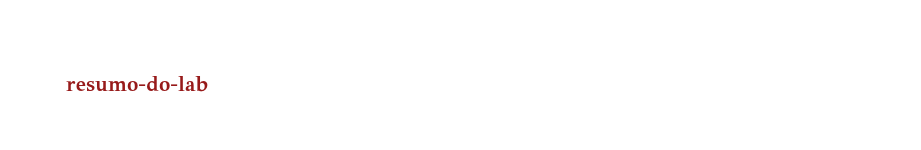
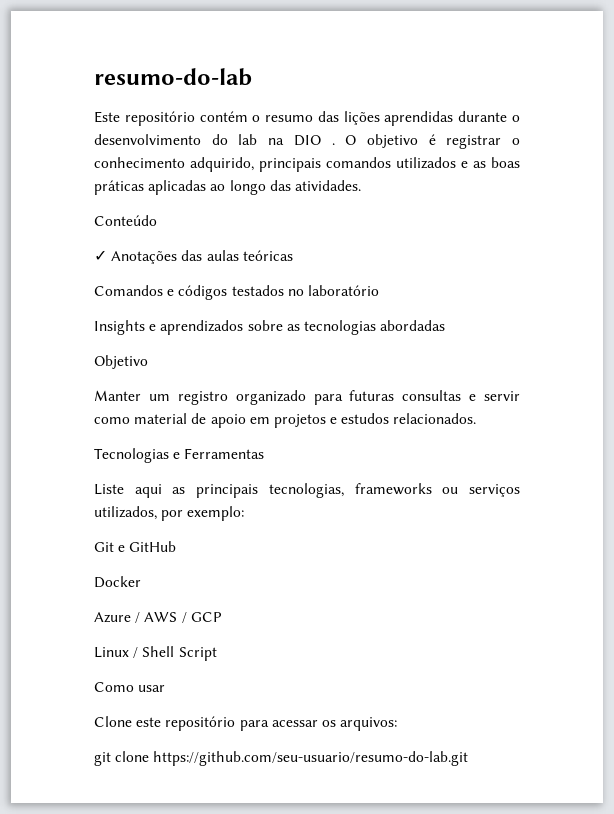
+ Este repositório contém o resumo das lições aprendidas durante o desenvolvimento do lab na DIO . O objetivo é registrar o conhecimento adquirido, principais comandos utilizados e as boas práticas aplicadas ao longo das atividades.
+ Conteúdo
+ ✓ Anotações das aulas teóricas
+ Comandos e códigos testados no laboratório
+ Insights e aprendizados sobre as tecnologias abordadas
+ Objetivo
+ Manter um registro organizado para futuras consultas e servir como material de apoio em projetos e estudos relacionados.
+ Tecnologias e Ferramentas
+ Liste aqui as principais tecnologias, frameworks ou serviços utilizados, por exemplo:
+ Git e GitHub
+ Docker
+ Azure / AWS / GCP
+ Linux / Shell Script
+ Como usar
+ Clone este repositório para acessar os arquivos:
+ git clone https://github.com/seu-usuario/resumo-do-lab.git

